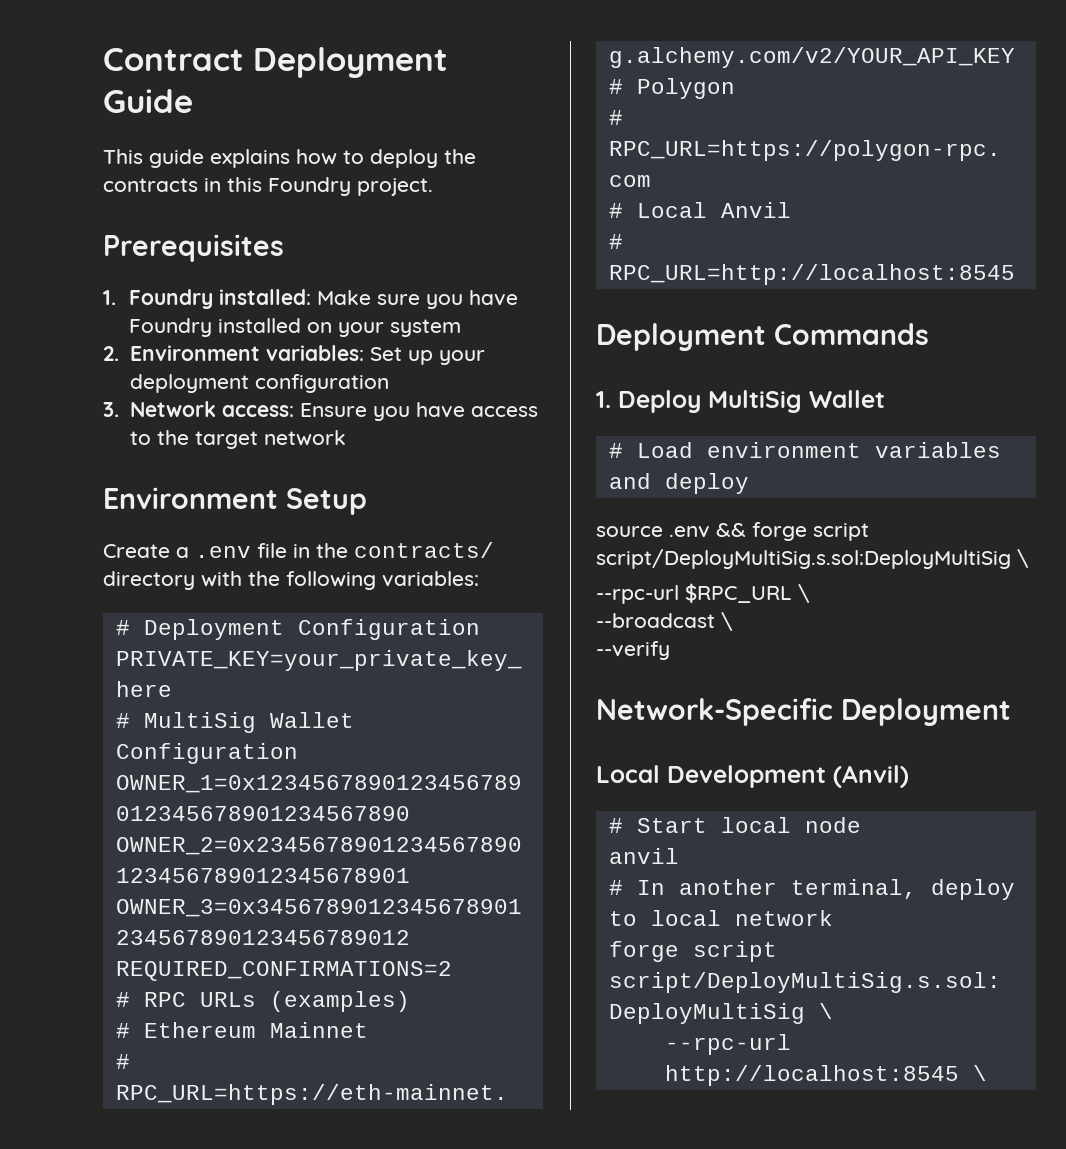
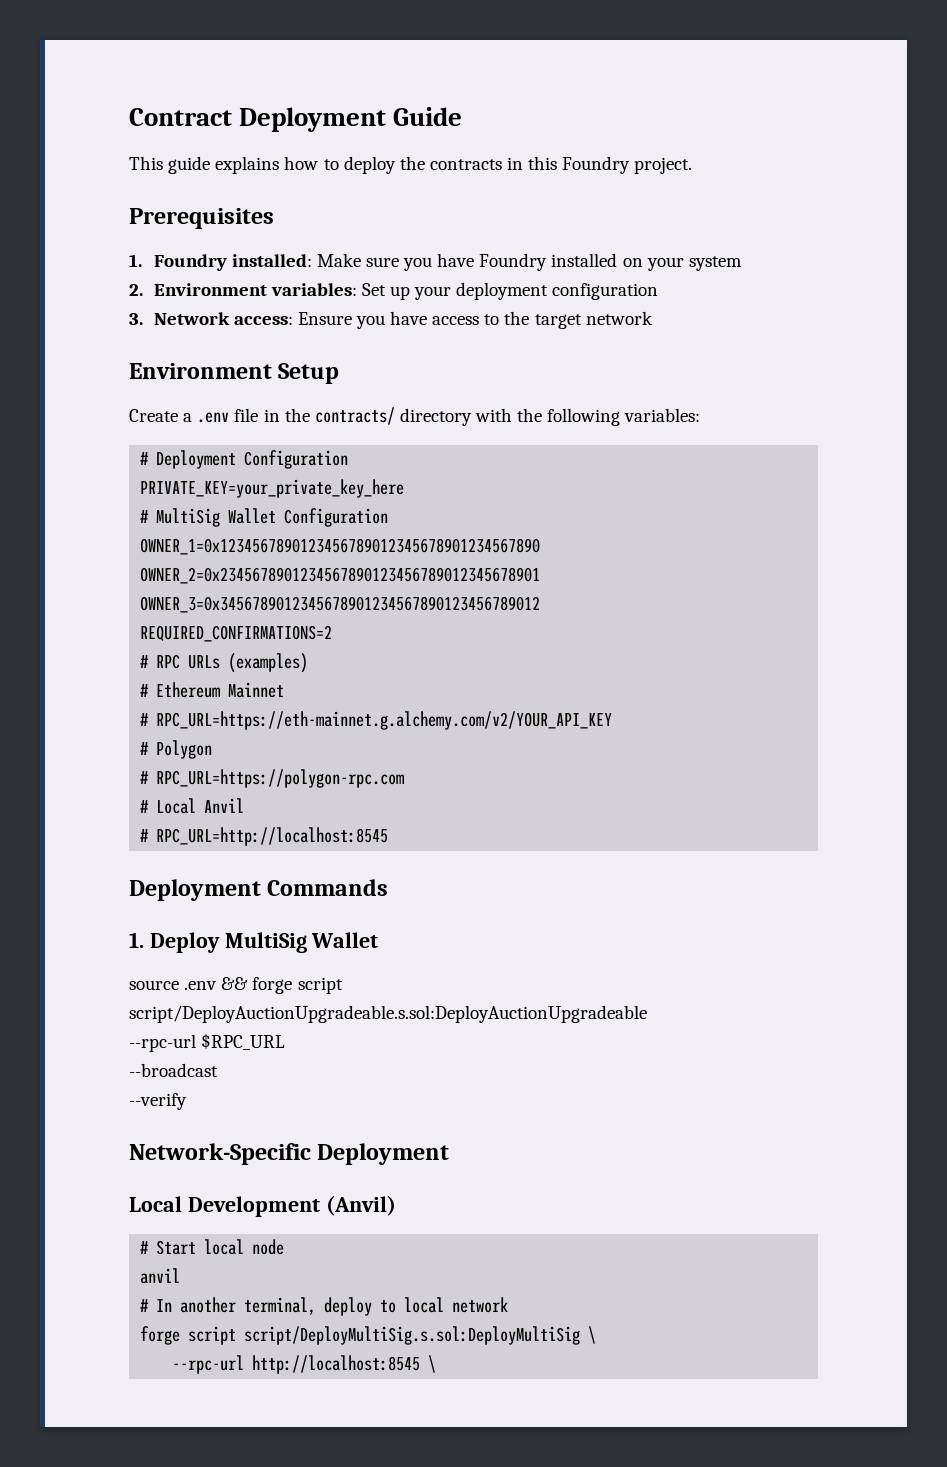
- # Load environment variables and deploy
- source .env && forge script script/DeployMultiSig.s.sol:DeployMultiSig \
+ source .env && forge script script/DeployAuctionUpgradeable.s.sol:DeployAuctionUpgradeable
- --rpc-url $RPC_URL \
+ --rpc-url $RPC_URL
- --broadcast \
+ --broadcast

